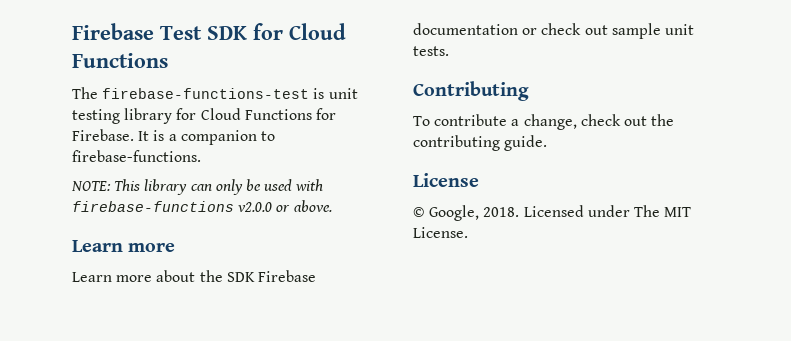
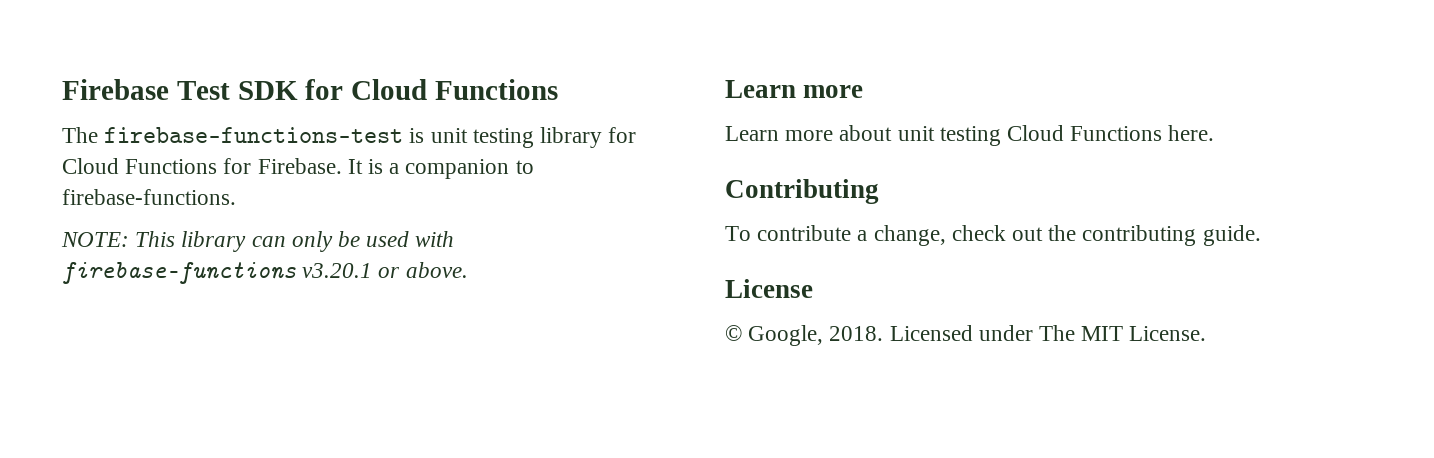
- NOTE: This library can only be used with firebase-functions v2.0.0 or above.
+ NOTE: This library can only be used with firebase-functions v3.20.1 or above.
- Learn more about the SDK Firebase documentation or check out sample unit tests.
+ Learn more about unit testing Cloud Functions here.

